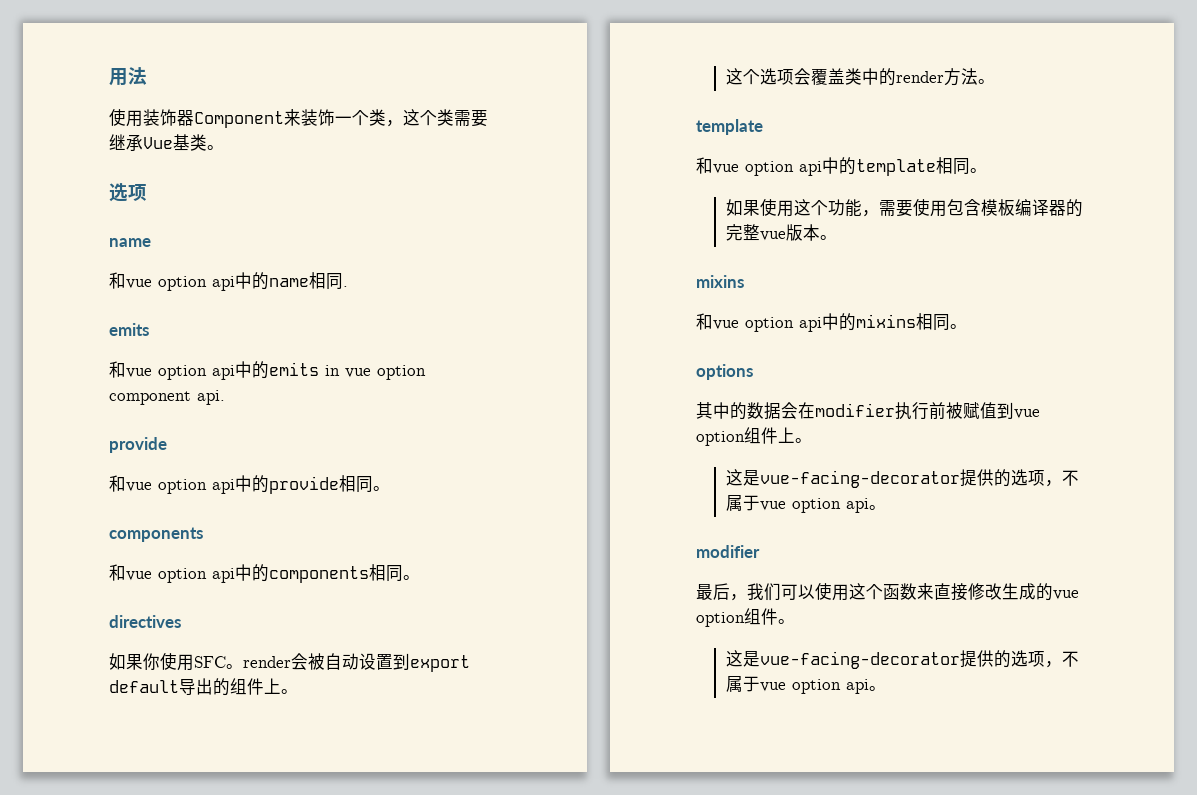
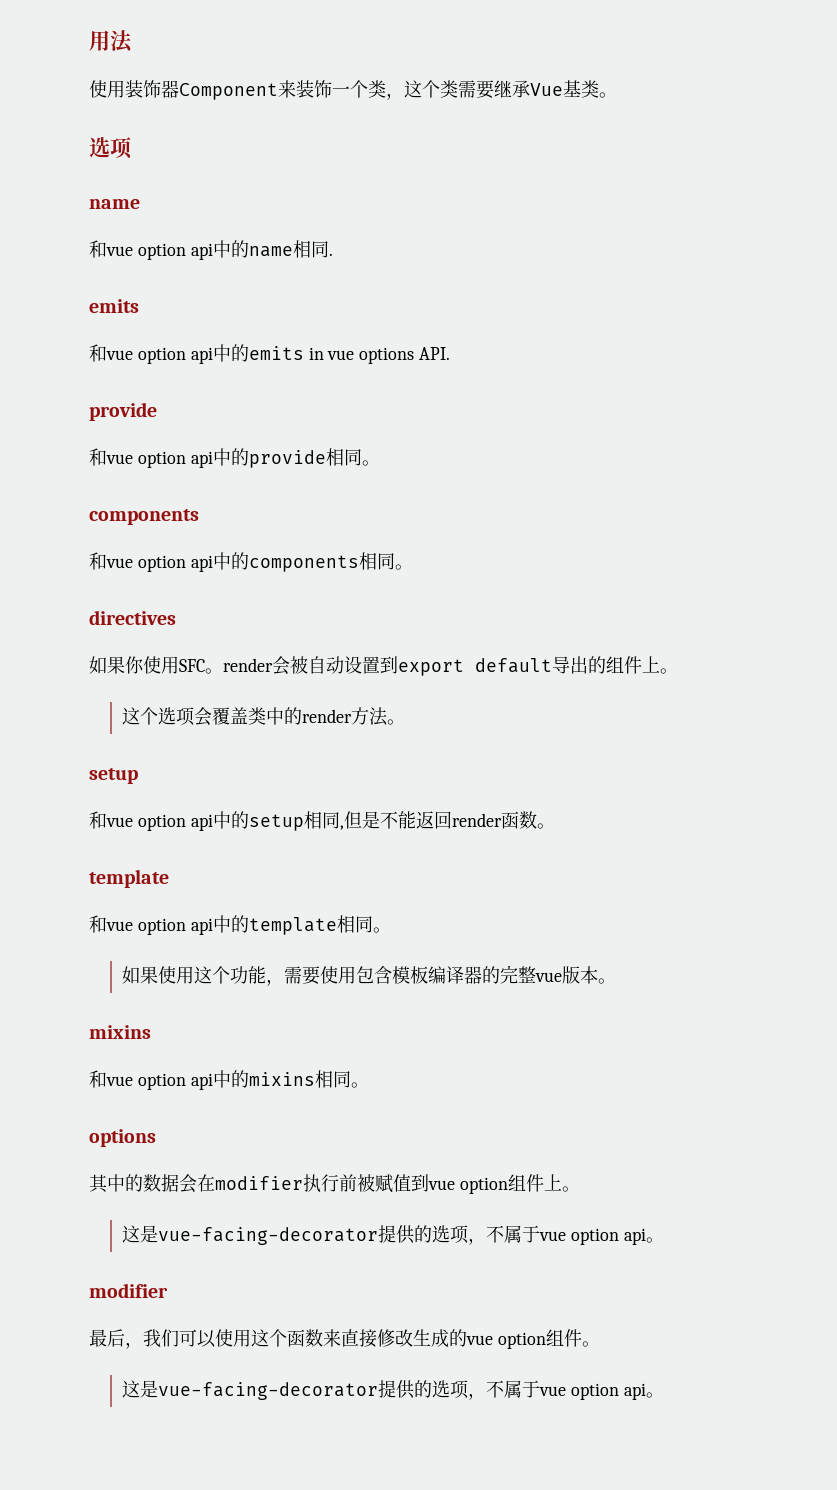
- 和vue option api中的emits in vue option component api.
+ 和vue option api中的emits in vue options API.
  这个选项会覆盖类中的render方法。
+ setup
+ 和vue option api中的setup相同,但是不能返回render函数。

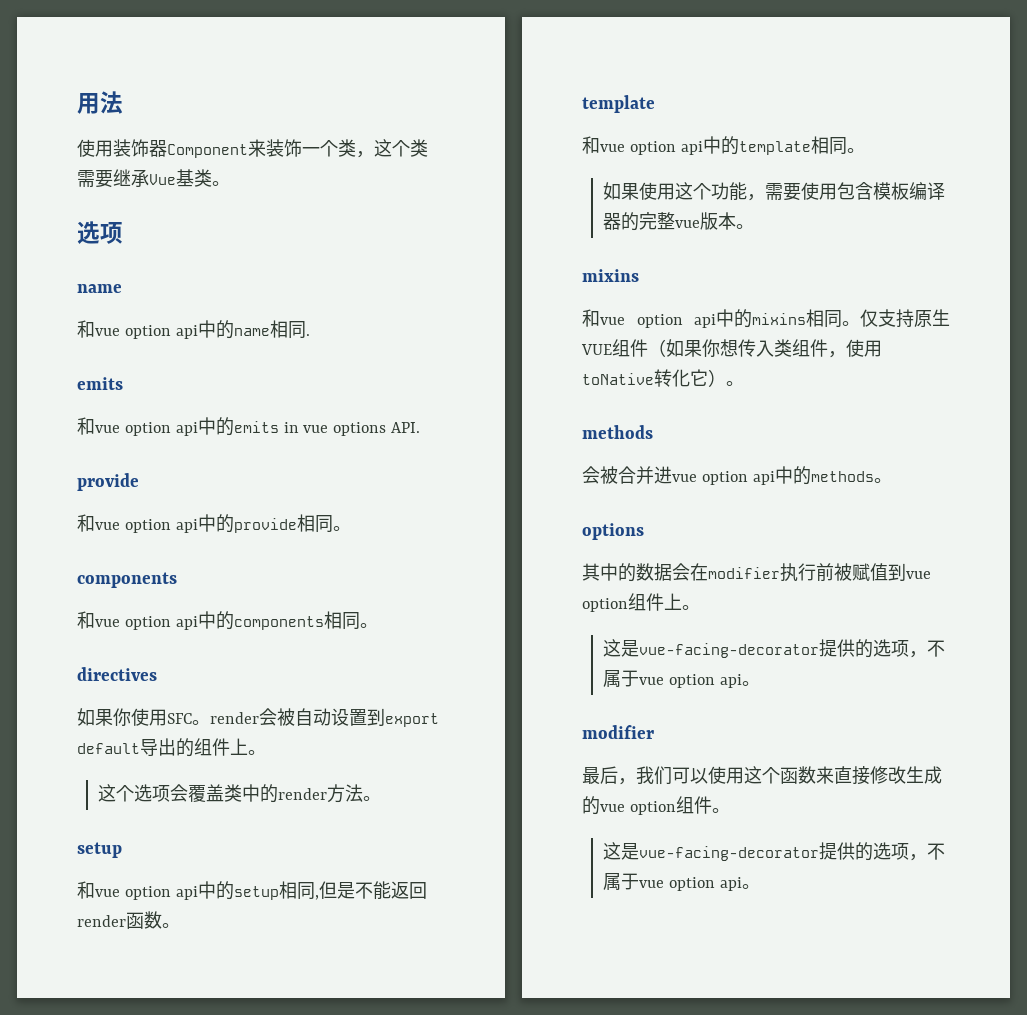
+ 仅支持原生VUE组件（如果你想传入类组件，使用toNative转化它）。
+ methods
+ 会被合并进vue option api中的methods。

